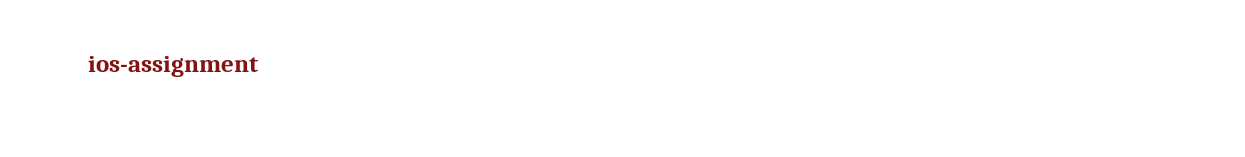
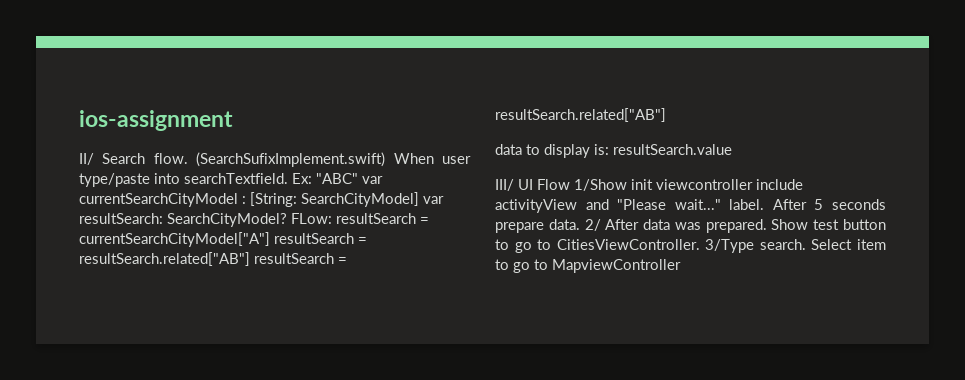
+ II/ Search flow. (SearchSufixImplement.swift) When user type/paste into searchTextfield. Ex: "ABC" var currentSearchCityModel : [String: SearchCityModel] var resultSearch: SearchCityModel? FLow: resultSearch = currentSearchCityModel["A"] resultSearch = resultSearch.related["AB"] resultSearch = resultSearch.related["AB"]
+ data to display is: resultSearch.value
+ III/ UI Flow 1/Show init viewcontroller include activityView and "Please wait..." label. After 5 seconds prepare data. 2/ After data was prepared. Show test button to go to CitiesViewController. 3/Type search. Select item to go to MapviewController

